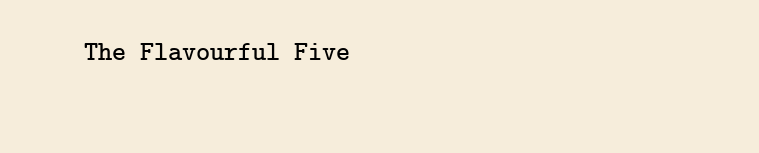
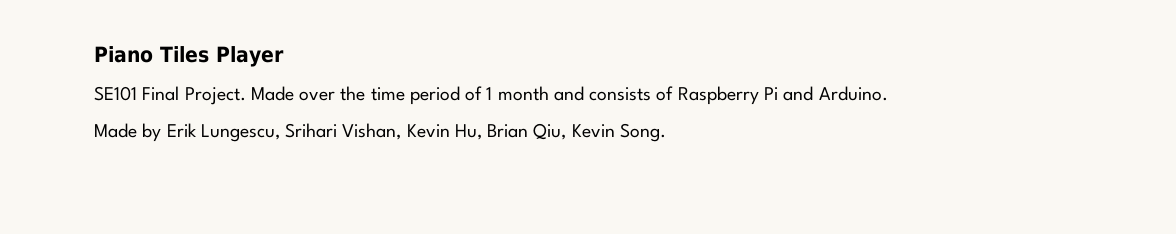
- The Flavourful Five
+ Piano Tiles Player
+ SE101 Final Project. Made over the time period of 1 month and consists of Raspberry Pi and Arduino.
+ Made by Erik Lungescu, Srihari Vishan, Kevin Hu, Brian Qiu, Kevin Song.

